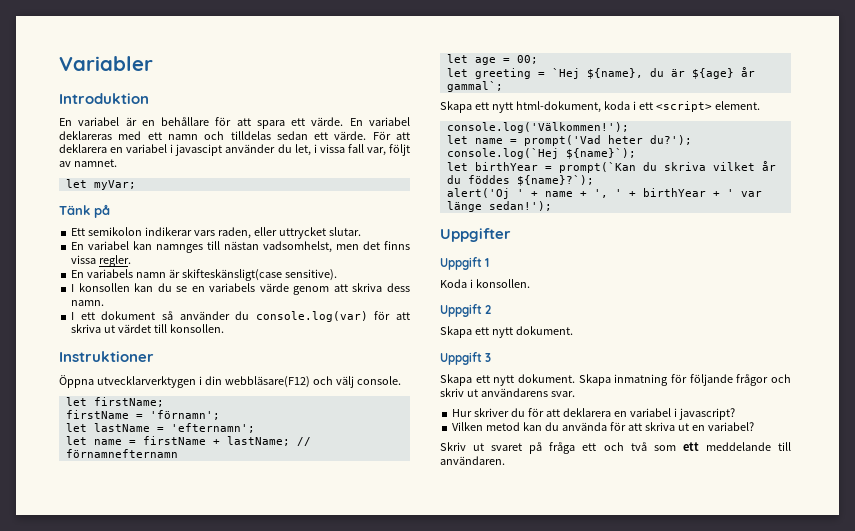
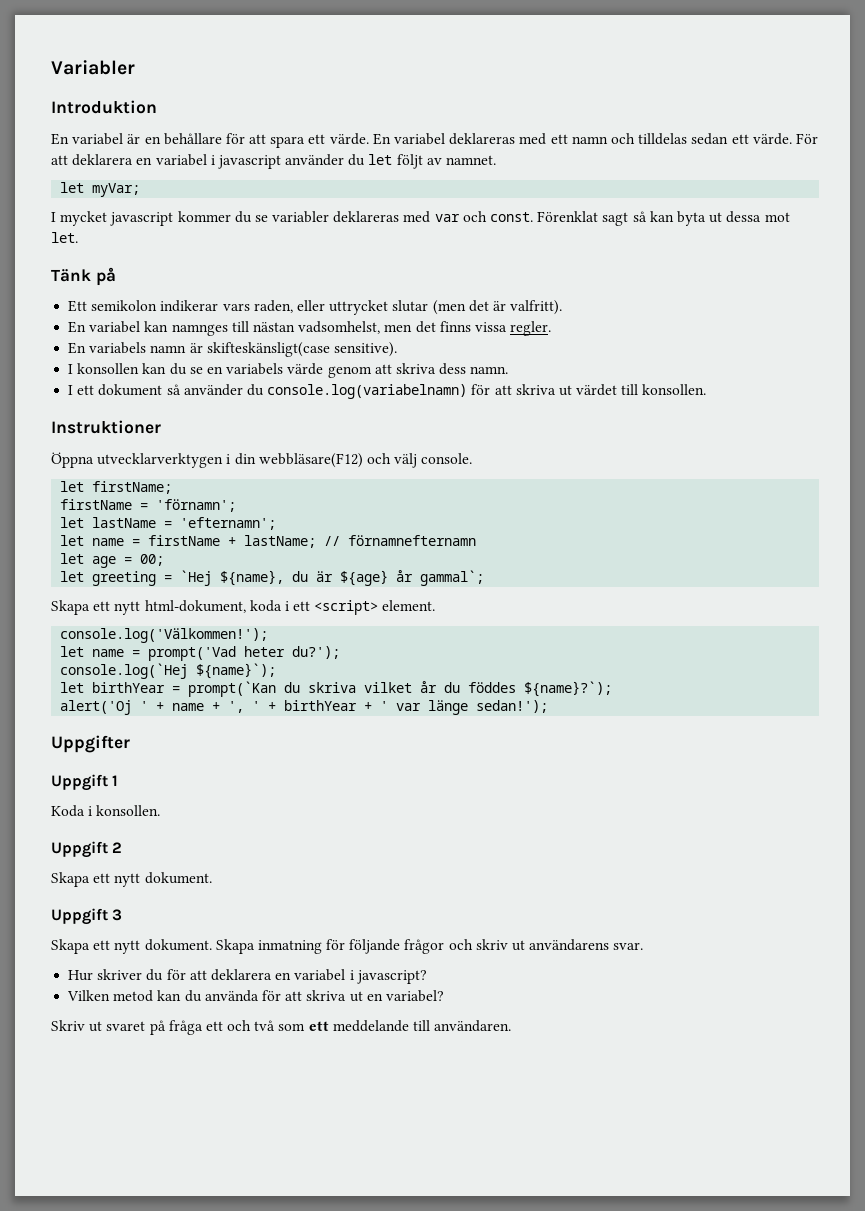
- För att deklarera en variabel i javascipt använder du let, i vissa fall var, följt av namnet.
+ För att deklarera en variabel i javascript använder du let följt av namnet.
+ I mycket javascript kommer du se variabler deklareras med var och const. Förenklat sagt så kan byta ut dessa mot let.
- Ett semikolon indikerar vars raden, eller uttrycket slutar.
+ Ett semikolon indikerar vars raden, eller uttrycket slutar (men det är valfritt).
- I ett dokument så använder du console.log(var) för att skriva ut värdet till konsollen.
+ I ett dokument så använder du console.log(variabelnamn) för att skriva ut värdet till konsollen.

